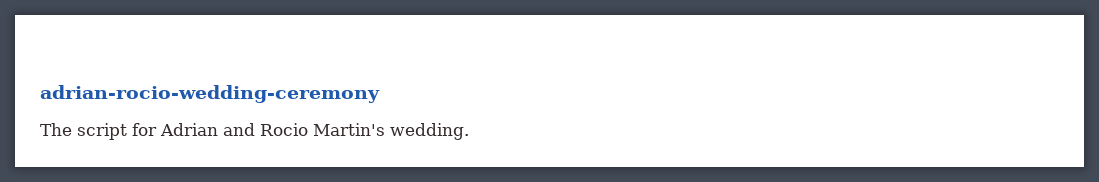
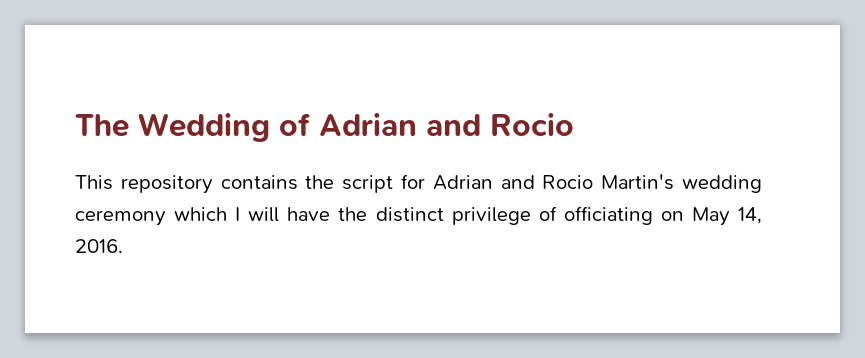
- adrian-rocio-wedding-ceremony
- The script for Adrian and Rocio Martin's wedding.
+ The Wedding of Adrian and Rocio
+ This repository contains the script for Adrian and Rocio Martin's wedding ceremony which I will have the distinct privilege of officiating on May 14, 2016.

